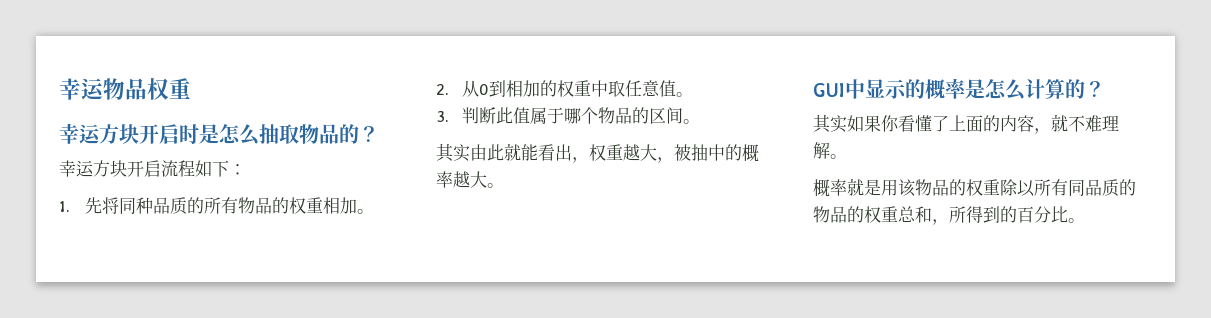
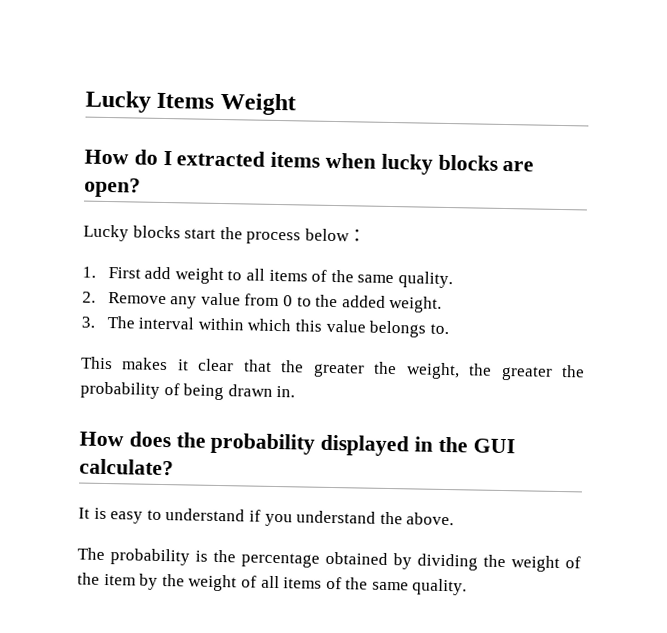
- 幸运物品权重
- 幸运方块开启时是怎么抽取物品的？
- 幸运方块开启流程如下：
- 1.先将同种品质的所有物品的权重相加。
- 2.从0到相加的权重中取任意值。
- 3.判断此值属于哪个物品的区间。
- 其实由此就能看出，权重越大，被抽中的概率越大。
- GUI中显示的概率是怎么计算的？
- 其实如果你看懂了上面的内容，就不难理解。
- 概率就是用该物品的权重除以所有同品质的物品的权重总和，所得到的百分比。
+ Lucky Items Weight
+ How do I extracted items when lucky blocks are open?
+ Lucky blocks start the process below：
+ 1. First add weight to all items of the same quality.
+ 2. Remove any value from 0 to the added weight.
+ 3. The interval within which this value belongs to.
+ This makes it clear that the greater the weight, the greater the probability of being drawn in.
+ How does the probability displayed in the GUI calculate?
+ It is easy to understand if you understand the above.
+ The probability is the percentage obtained by dividing the weight of the item by the weight of all items of the same quality.

